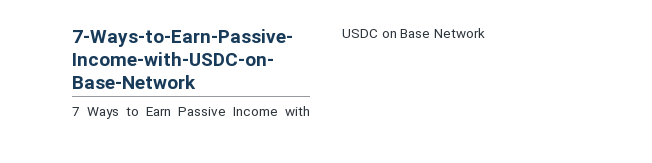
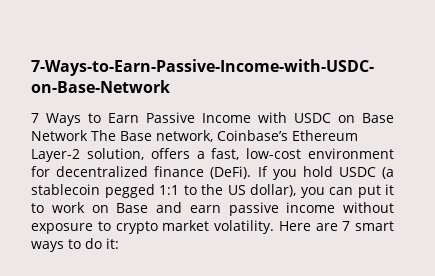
- 7 Ways to Earn Passive Income with USDC on Base Network
+ 7 Ways to Earn Passive Income with USDC on Base Network The Base network, Coinbase’s Ethereum Layer-2 solution, offers a fast, low-cost environment for decentralized finance (DeFi). If you hold USDC (a stablecoin pegged 1:1 to the US dollar), you can put it to work on Base and earn passive income without exposure to crypto market volatility. Here are 7 smart ways to do it:

